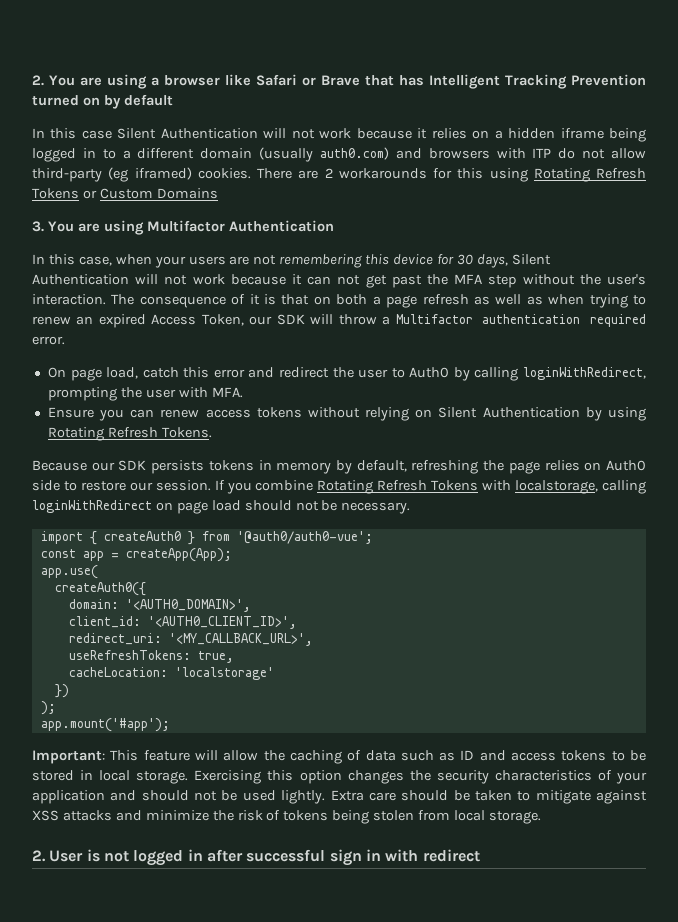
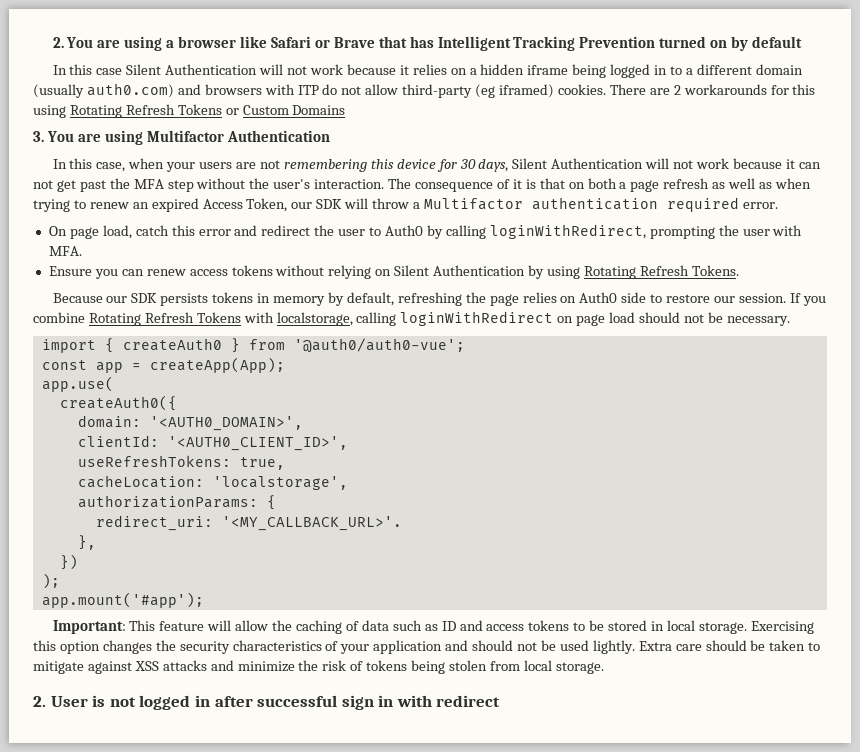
- client_id: '<AUTH0_CLIENT_ID>',
+ clientId: '<AUTH0_CLIENT_ID>',
- redirect_uri: '<MY_CALLBACK_URL>',
- cacheLocation: 'localstorage'
+ cacheLocation: 'localstorage',
+ authorizationParams: {
+ redirect_uri: '<MY_CALLBACK_URL>'.
+ },

